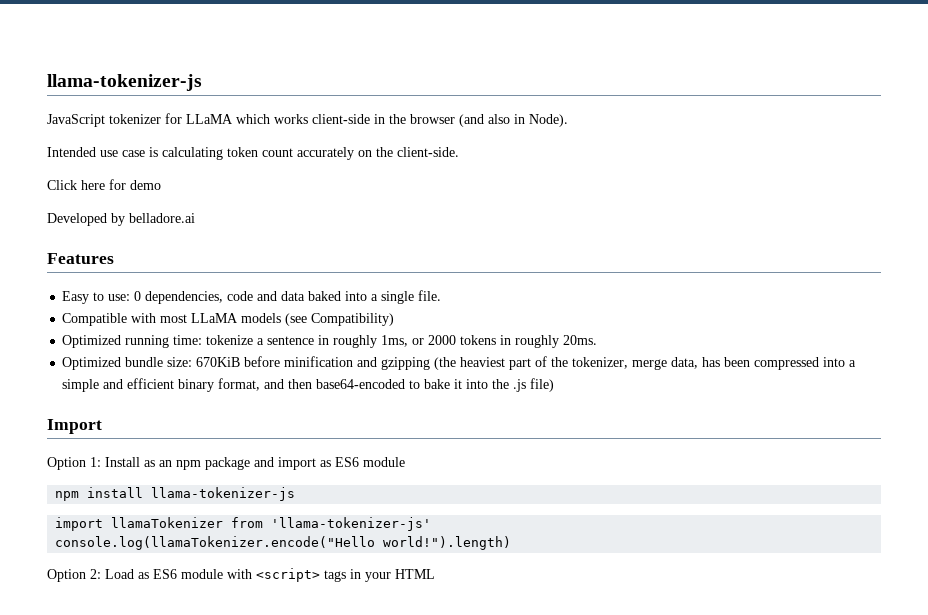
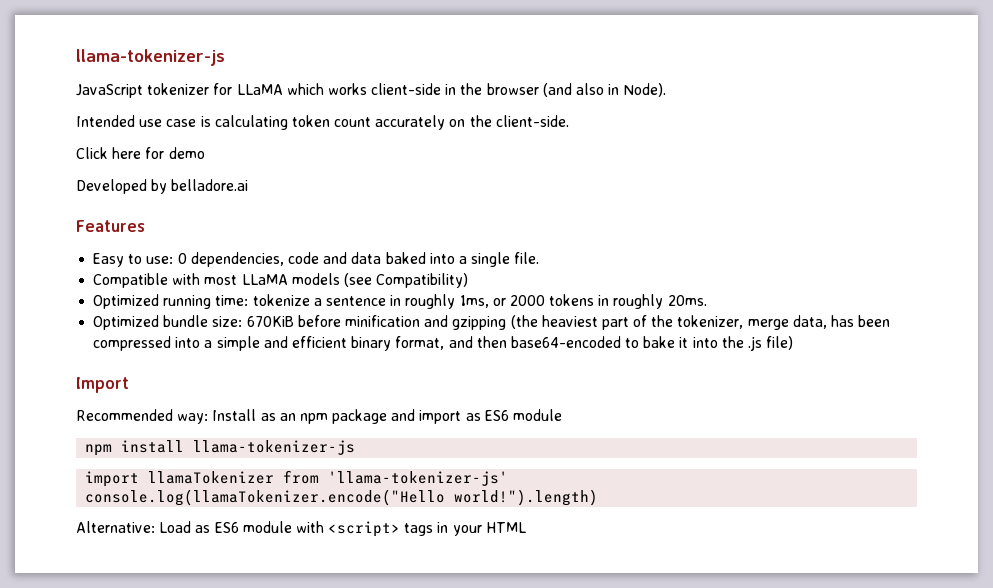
- Option 1: Install as an npm package and import as ES6 module
+ Recommended way: Install as an npm package and import as ES6 module
- Option 2: Load as ES6 module with <script> tags in your HTML
+ Alternative: Load as ES6 module with <script> tags in your HTML

